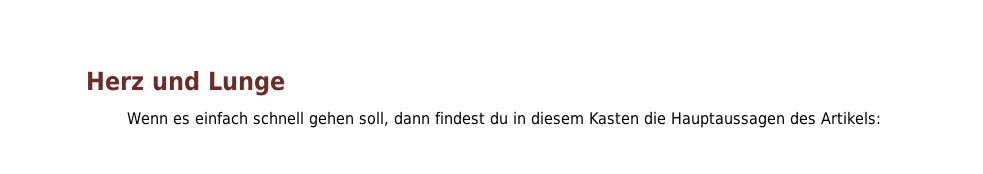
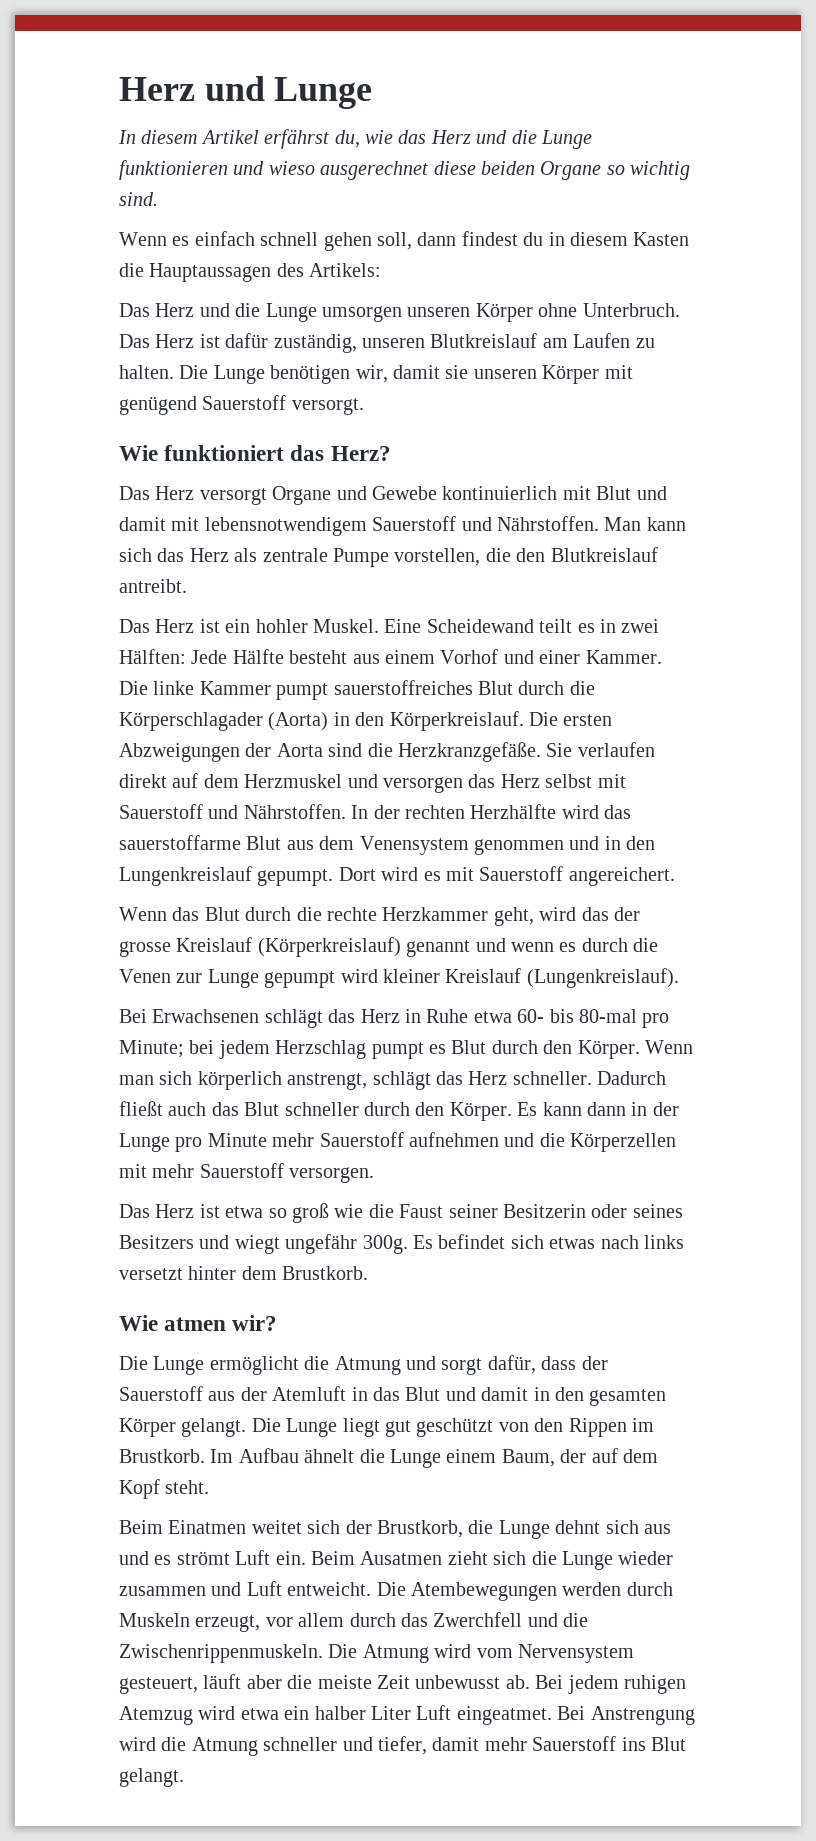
+ In diesem Artikel erfährst du, wie das Herz und die Lunge funktionieren und wieso ausgerechnet diese beiden Organe so wichtig sind.
+ Das Herz und die Lunge umsorgen unseren Körper ohne Unterbruch. Das Herz ist dafür zuständig, unseren Blutkreislauf am Laufen zu halten. Die Lunge benötigen wir, damit sie unseren Körper mit genügend Sauerstoff versorgt.
+ Wie funktioniert das Herz?
+ Das Herz versorgt Organe und Gewebe kontinuierlich mit Blut und damit mit lebensnotwendigem Sauerstoff und Nährstoffen. Man kann sich das Herz als zentrale Pumpe vorstellen, die den Blutkreislauf antreibt.
+ Das Herz ist ein hohler Muskel. Eine Scheidewand teilt es in zwei Hälften: Jede Hälfte besteht aus einem Vorhof und einer Kammer. Die linke Kammer pumpt sauerstoffreiches Blut durch die Körperschlagader (Aorta) in den Körperkreislauf. Die ersten Abzweigungen der Aorta sind die Herzkranzgefäße. Sie verlaufen direkt auf dem Herzmuskel und versorgen das Herz selbst mit Sauerstoff und Nährstoffen. In der rechten Herzhälfte wird das sauerstoffarme Blut aus dem Venensystem genommen und in den Lungenkreislauf gepumpt. Dort wird es mit Sauerstoff angereichert.
+ Wenn das Blut durch die rechte Herzkammer geht, wird das der grosse Kreislauf (Körperkreislauf) genannt und wenn es durch die Venen zur Lunge gepumpt wird kleiner Kreislauf (Lungenkreislauf).
+ Bei Erwachsenen schlägt das Herz in Ruhe etwa 60- bis 80-mal pro Minute; bei jedem Herzschlag pumpt es Blut durch den Körper. Wenn man sich körperlich anstrengt, schlägt das Herz schneller. Dadurch fließt auch das Blut schneller durch den Körper. Es kann dann in der Lunge pro Minute mehr Sauerstoff aufnehmen und die Körperzellen mit mehr Sauerstoff versorgen.
+ Das Herz ist etwa so groß wie die Faust seiner Besitzerin oder seines Besitzers und wiegt ungefähr 300g. Es befindet sich etwas nach links versetzt hinter dem Brustkorb.
+ Wie atmen wir?
+ Die Lunge ermöglicht die Atmung und sorgt dafür, dass der Sauerstoff aus der Atemluft in das Blut und damit in den gesamten Körper gelangt. Die Lunge liegt gut geschützt von den Rippen im Brustkorb. Im Aufbau ähnelt die Lunge einem Baum, der auf dem Kopf steht.
+ Beim Einatmen weitet sich der Brustkorb, die Lunge dehnt sich aus und es strömt Luft ein. Beim Ausatmen zieht sich die Lunge wieder zusammen und Luft entweicht. Die Atembewegungen werden durch Muskeln erzeugt, vor allem durch das Zwerchfell und die Zwischenrippenmuskeln. Die Atmung wird vom Nervensystem gesteuert, läuft aber die meiste Zeit unbewusst ab. Bei jedem ruhigen Atemzug wird etwa ein halber Liter Luft eingeatmet. Bei Anstrengung wird die Atmung schneller und tiefer, damit mehr Sauerstoff ins Blut gelangt.

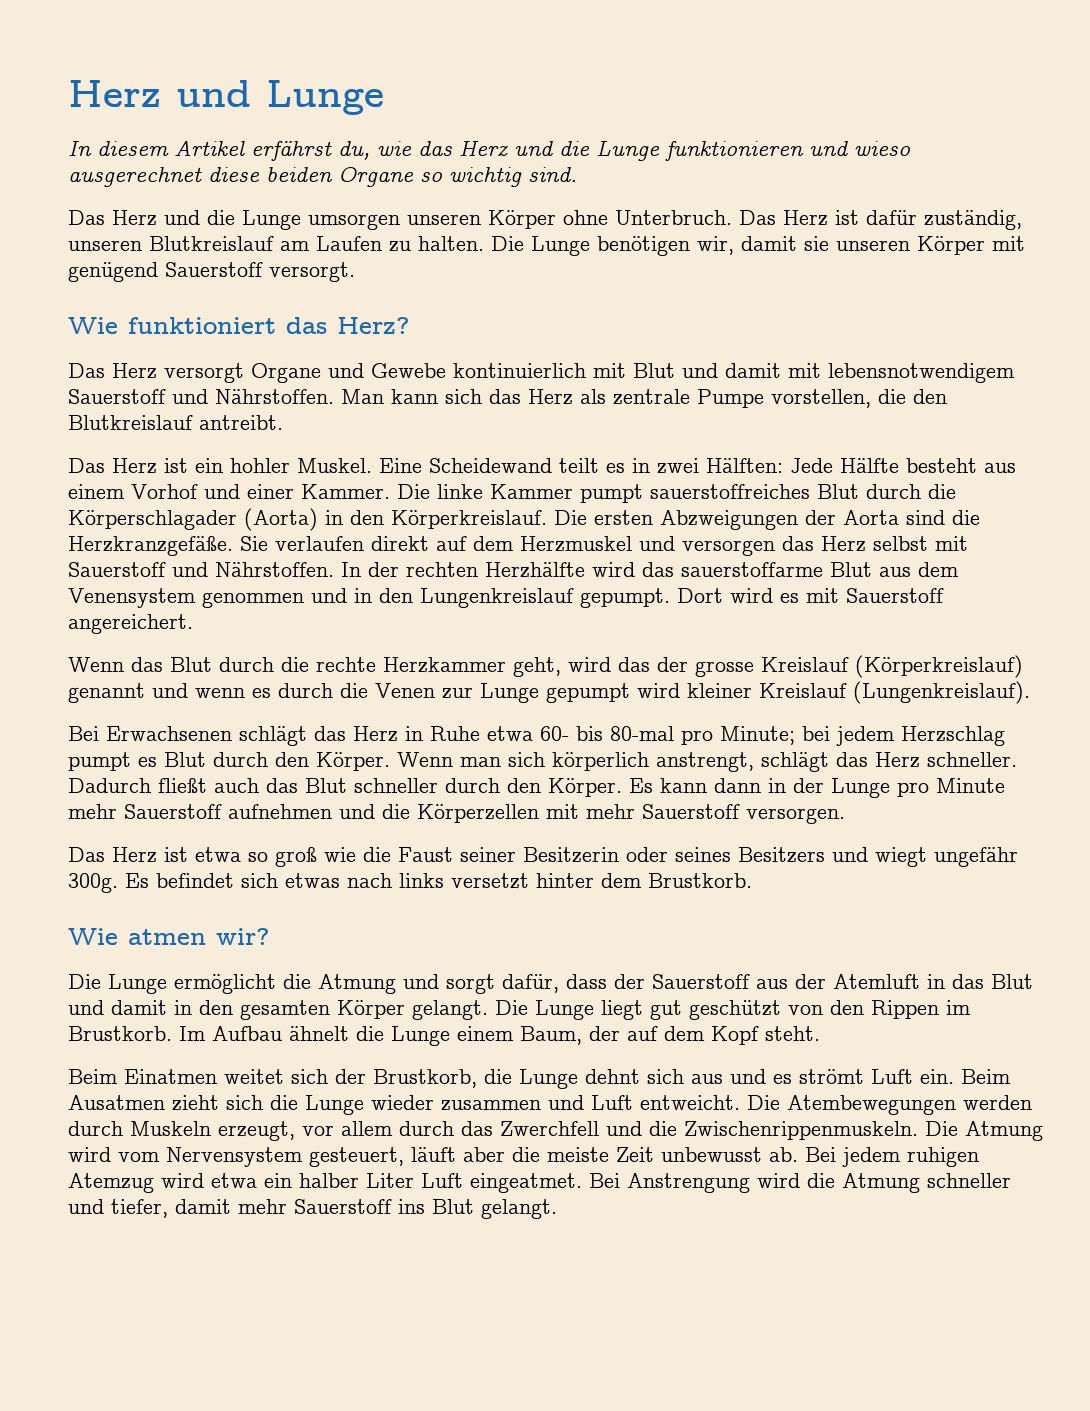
- Wenn es einfach schnell gehen soll, dann findest du in diesem Kasten die Hauptaussagen des Artikels:

